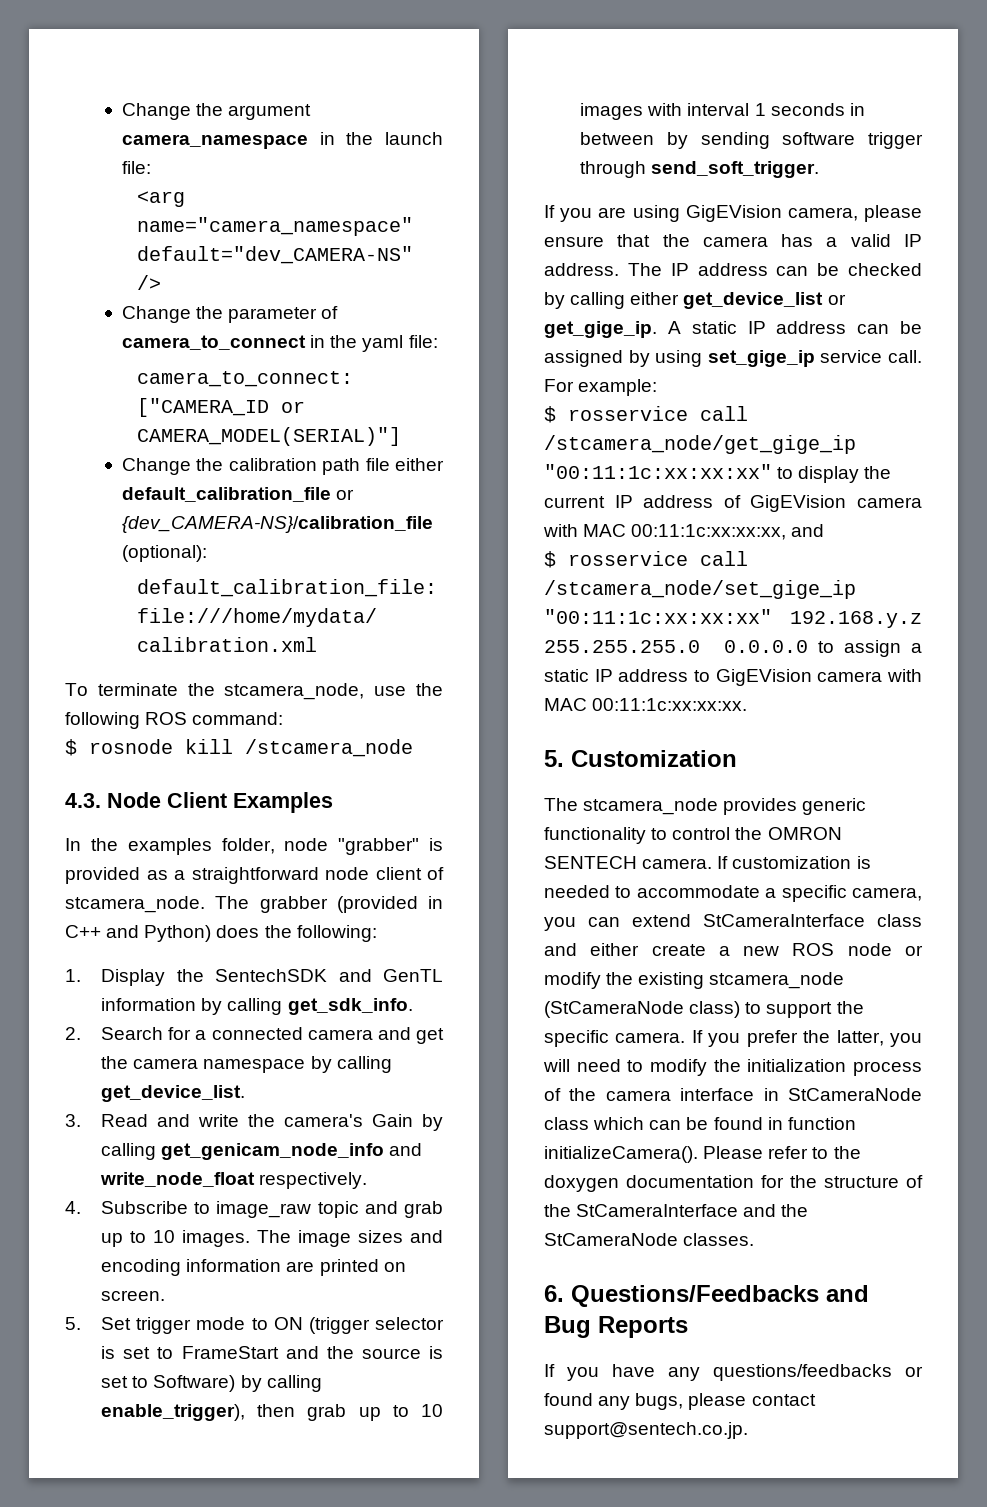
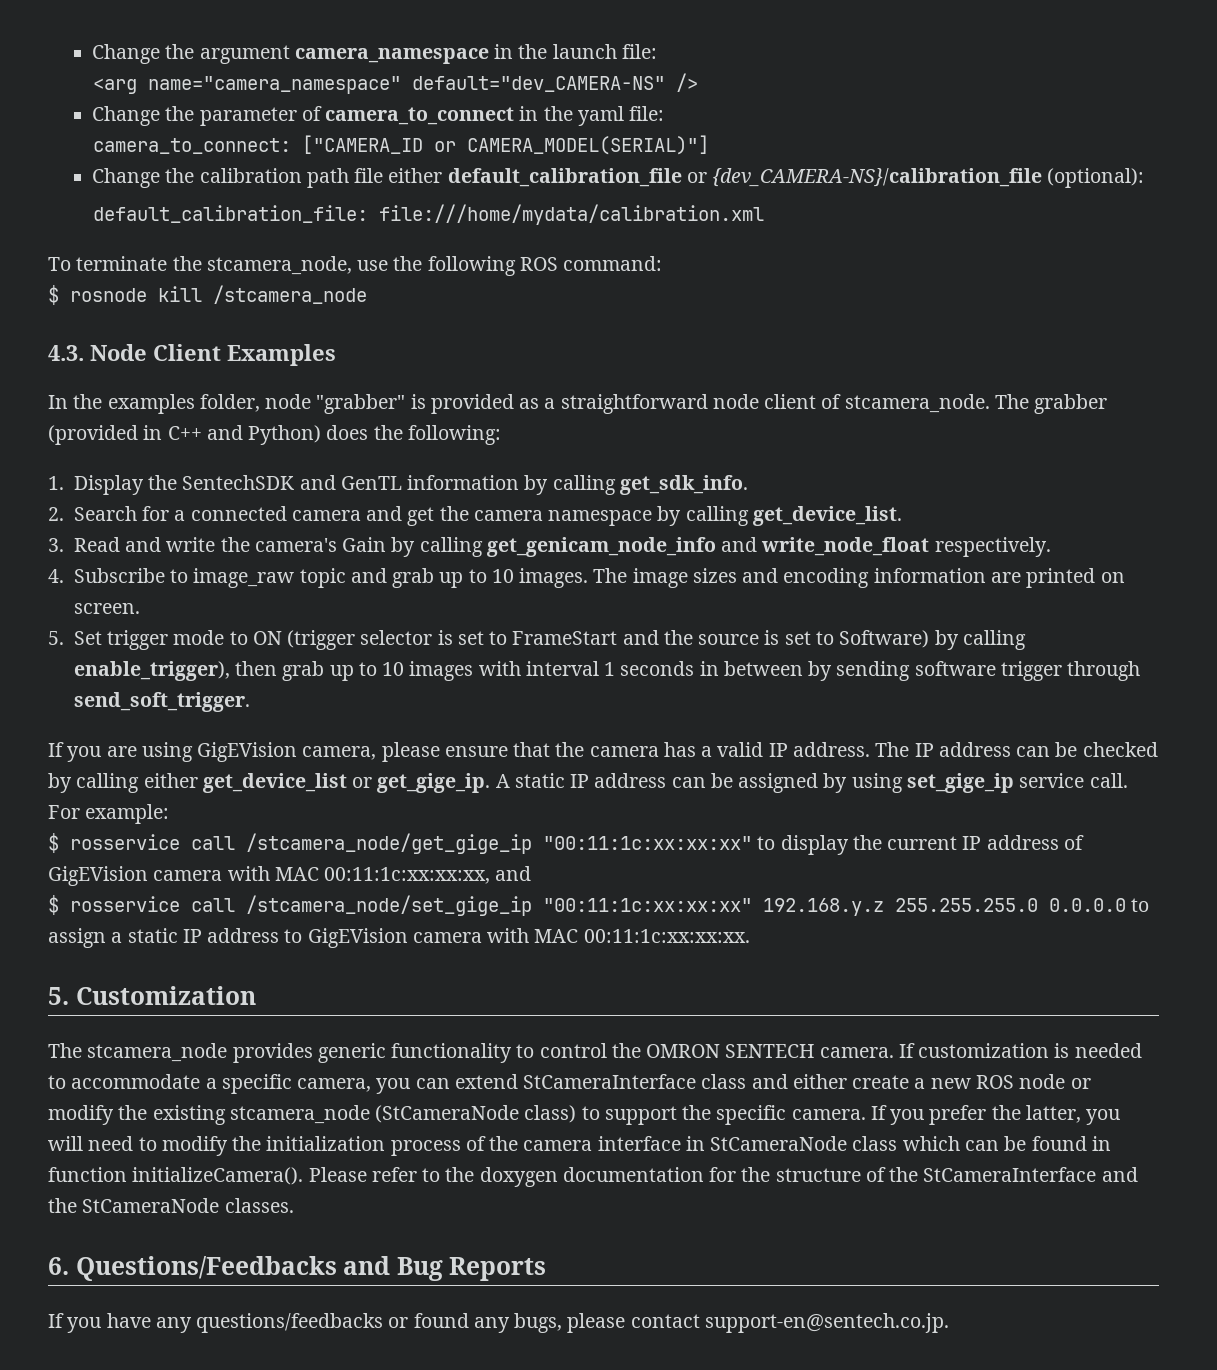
- If you have any questions/feedbacks or found any bugs, please contact support@sentech.co.jp.
+ If you have any questions/feedbacks or found any bugs, please contact support-en@sentech.co.jp.

